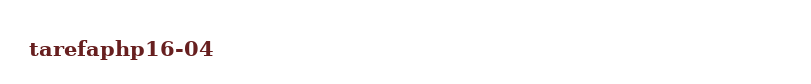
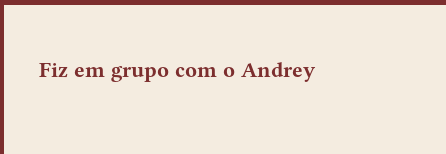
- tarefaphp16-04
+ Fiz em grupo com o Andrey

